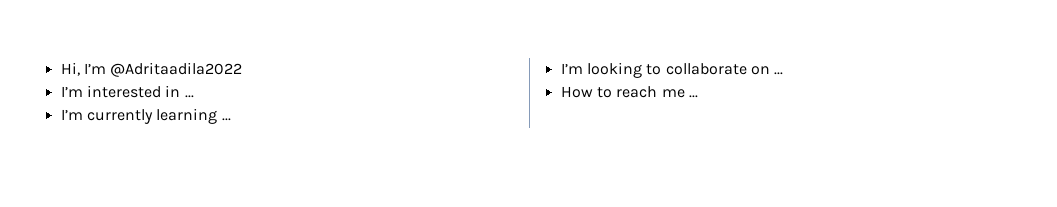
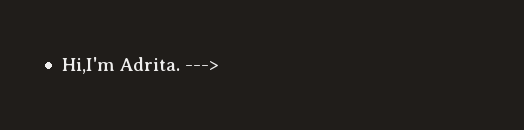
- Hi, I’m @Adritaadila2022
- I’m interested in ...
- I’m currently learning ...
- I’m looking to collaborate on ...
- How to reach me ...
+ Hi,I'm Adrita. --->

